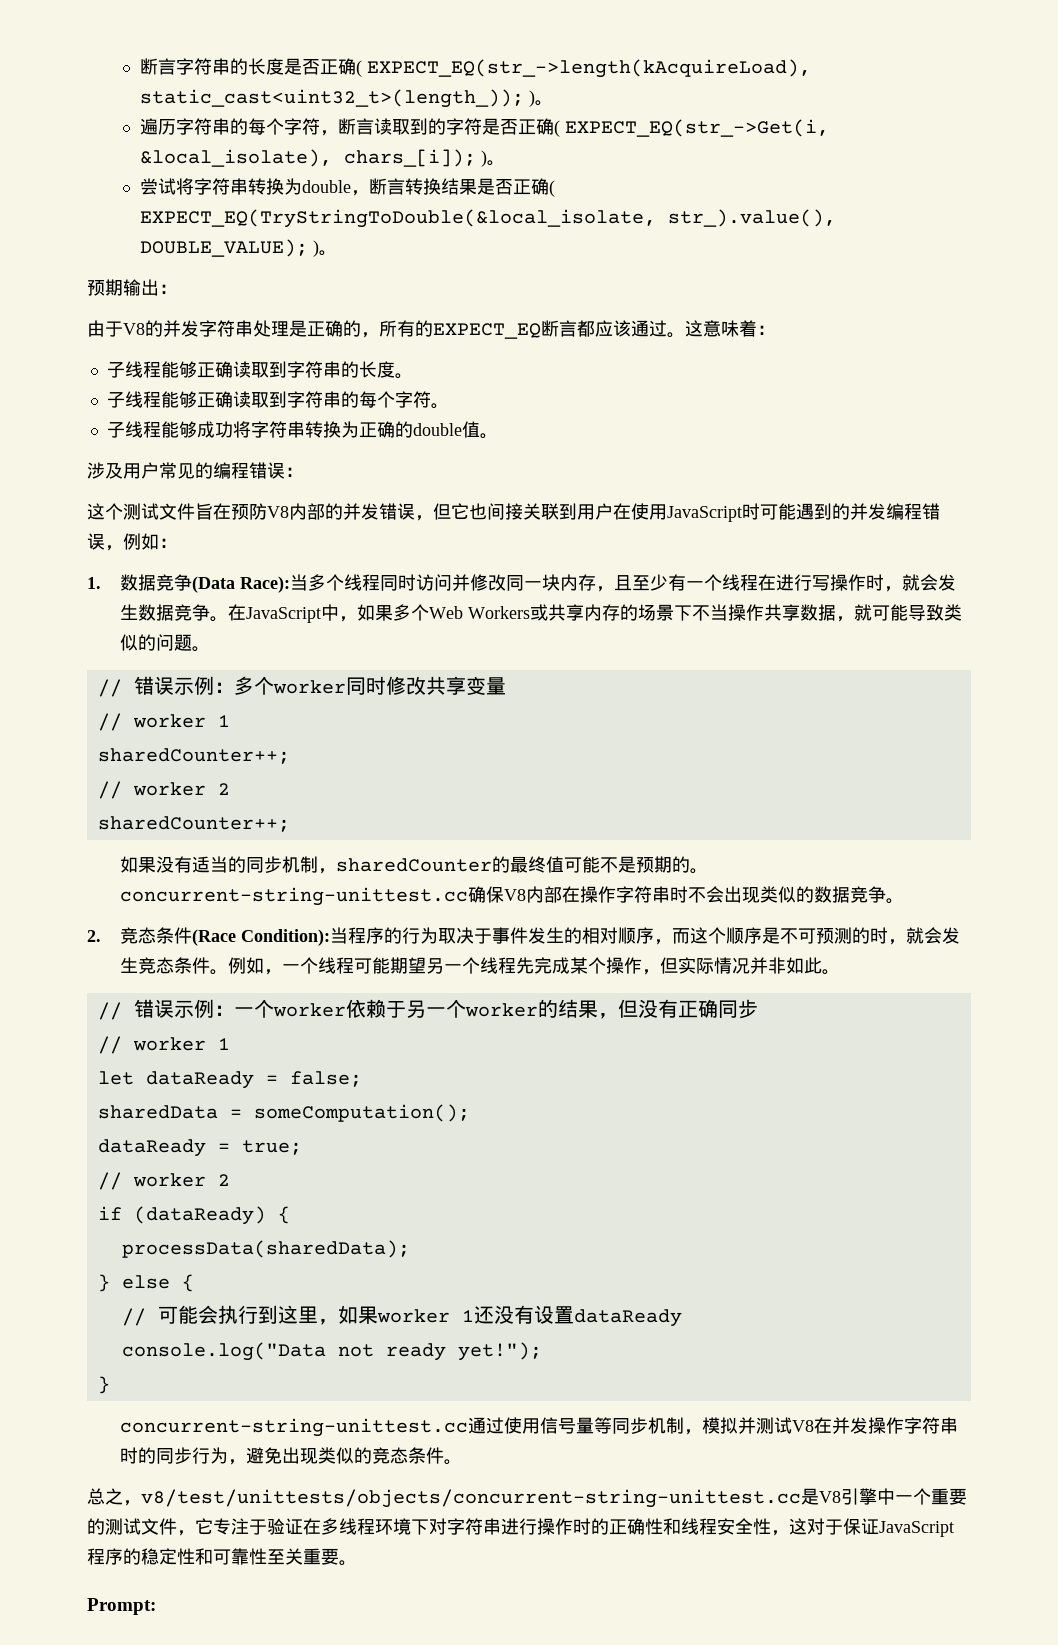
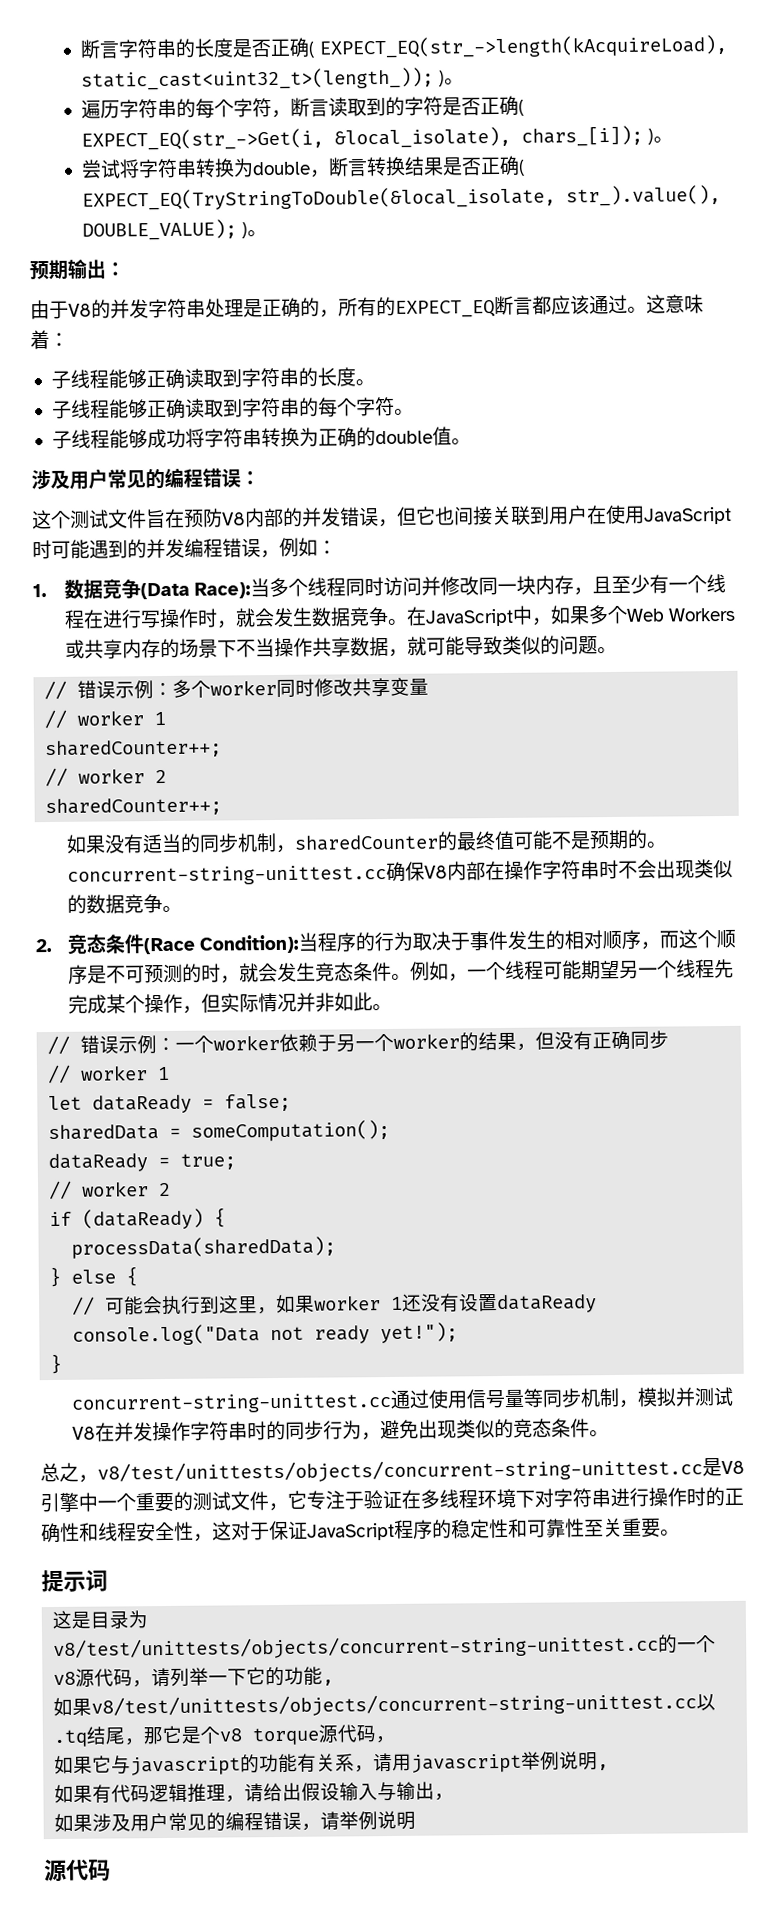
- Prompt:
+ 提示词
+ 这是目录为v8/test/unittests/objects/concurrent-string-unittest.cc的一个v8源代码，请列举一下它的功能,
+ 如果v8/test/unittests/objects/concurrent-string-unittest.cc以.tq结尾，那它是个v8 torque源代码，
+ 如果它与javascript的功能有关系，请用javascript举例说明,
+ 如果有代码逻辑推理，请给出假设输入与输出，
+ 如果涉及用户常见的编程错误，请举例说明
+ 源代码

